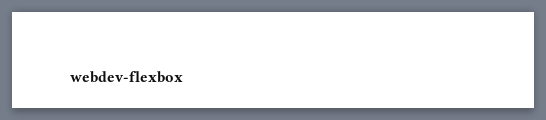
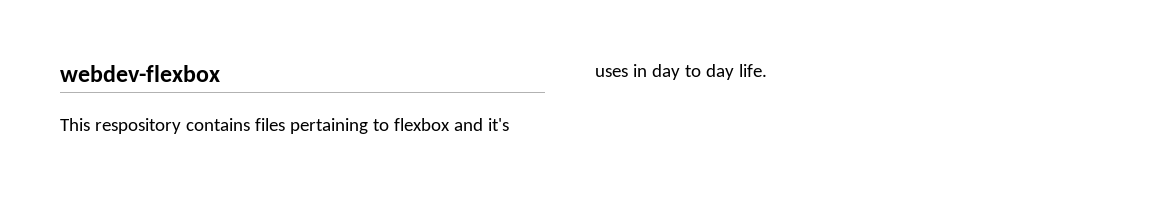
+ This respository contains files pertaining to flexbox and it's uses in day to day life.

